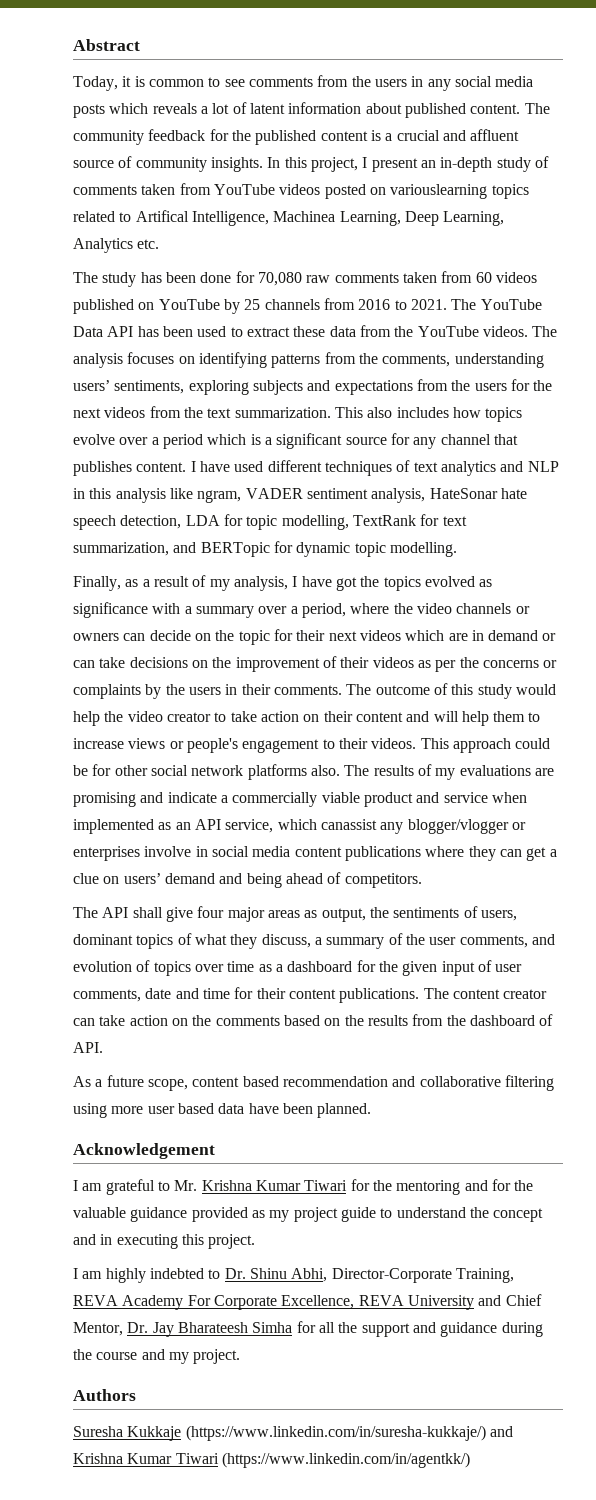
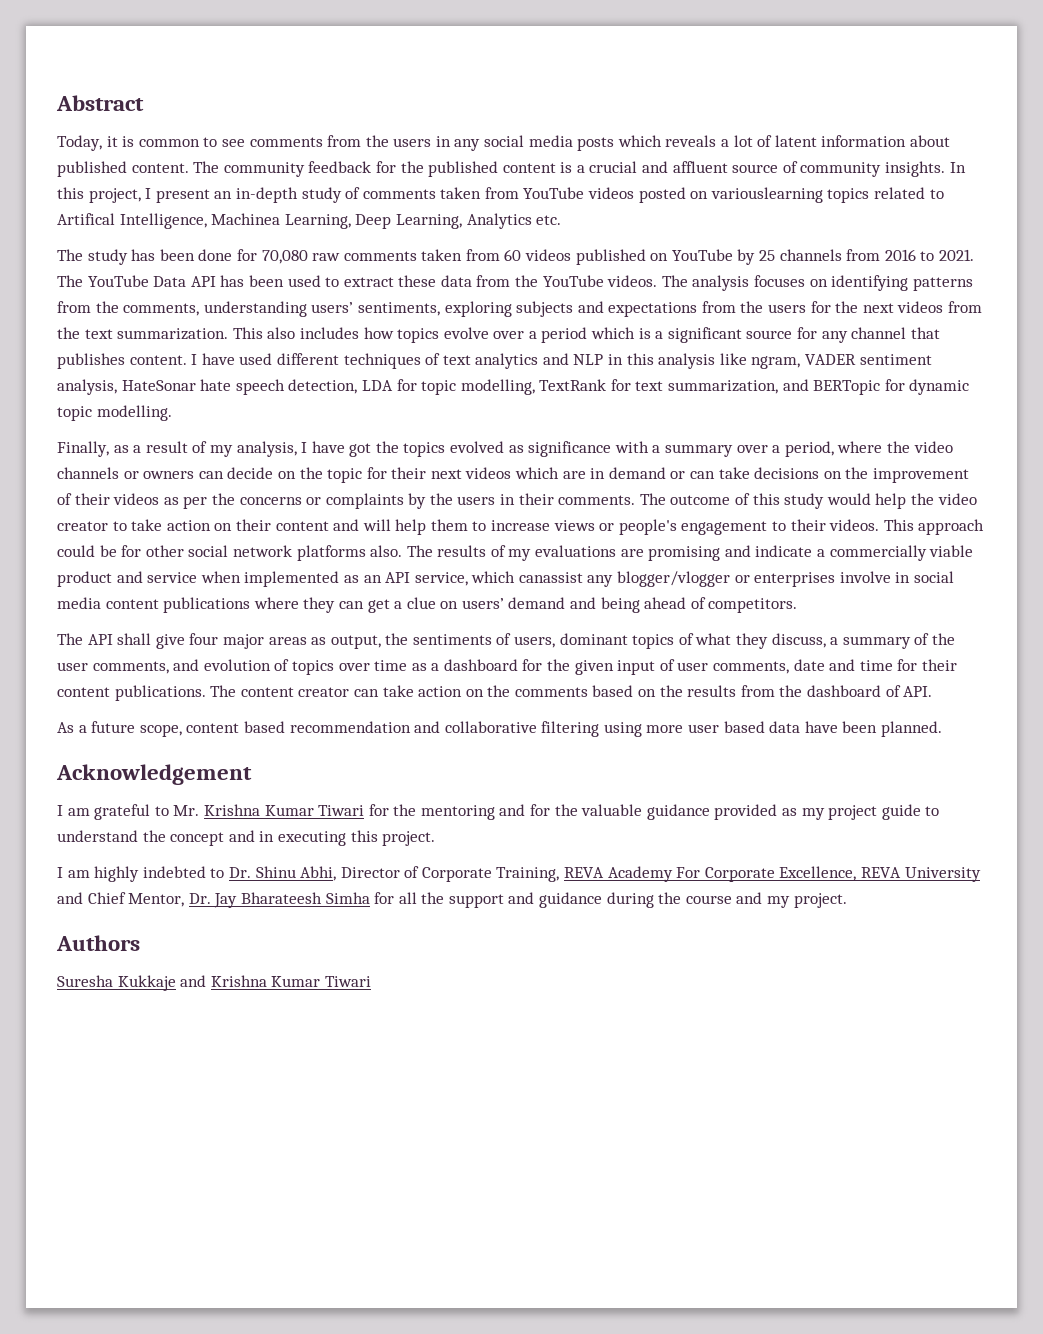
- I am highly indebted to Dr. Shinu Abhi, Director-Corporate Training, REVA Academy For Corporate Excellence, REVA University and Chief Mentor, Dr. Jay Bharateesh Simha for all the support and guidance during the course and my project.
+ I am highly indebted to Dr. Shinu Abhi, Director of Corporate Training, REVA Academy For Corporate Excellence, REVA University and Chief Mentor, Dr. Jay Bharateesh Simha for all the support and guidance during the course and my project.
- Suresha Kukkaje (https://www.linkedin.com/in/suresha-kukkaje/) and Krishna Kumar Tiwari (https://www.linkedin.com/in/agentkk/)
+ Suresha Kukkaje and Krishna Kumar Tiwari

